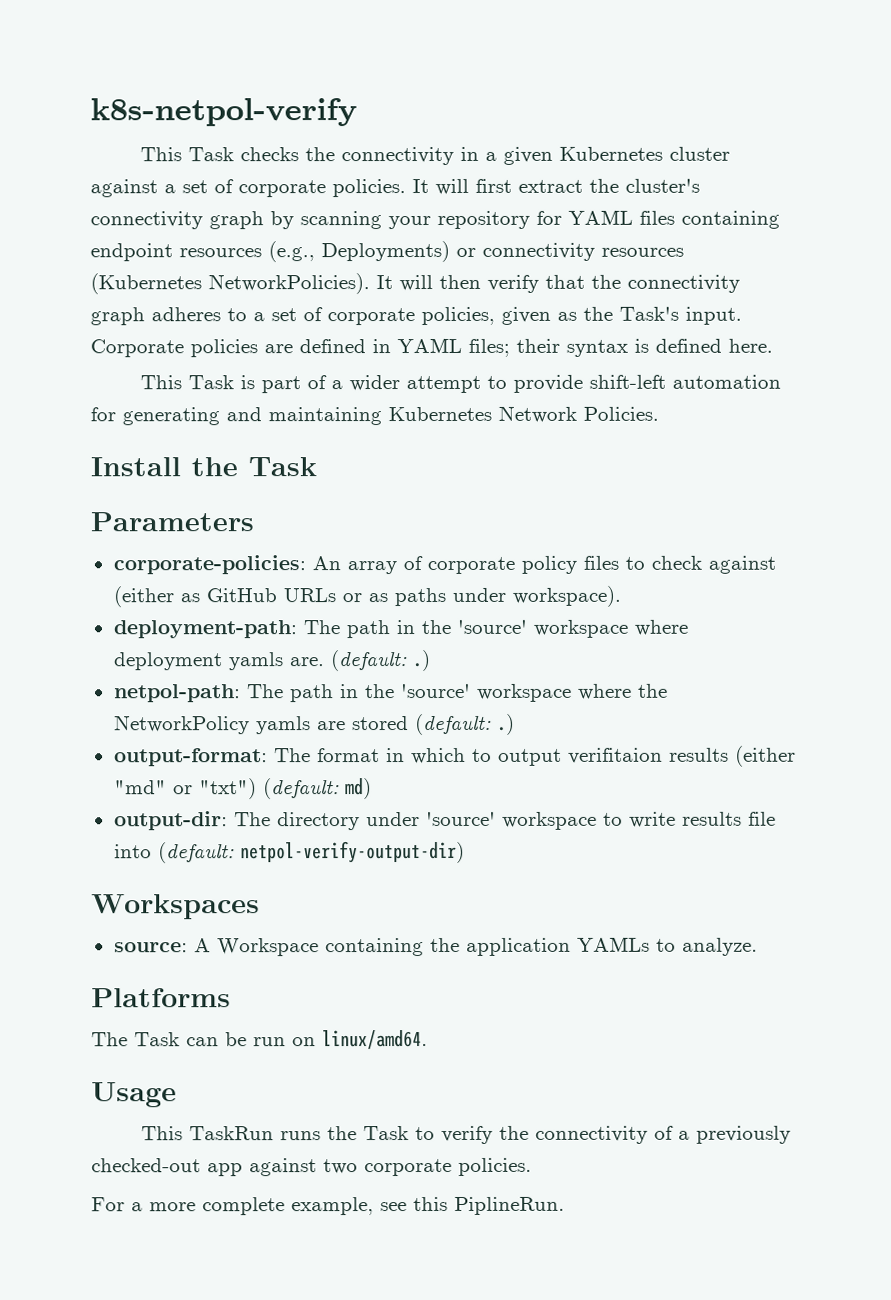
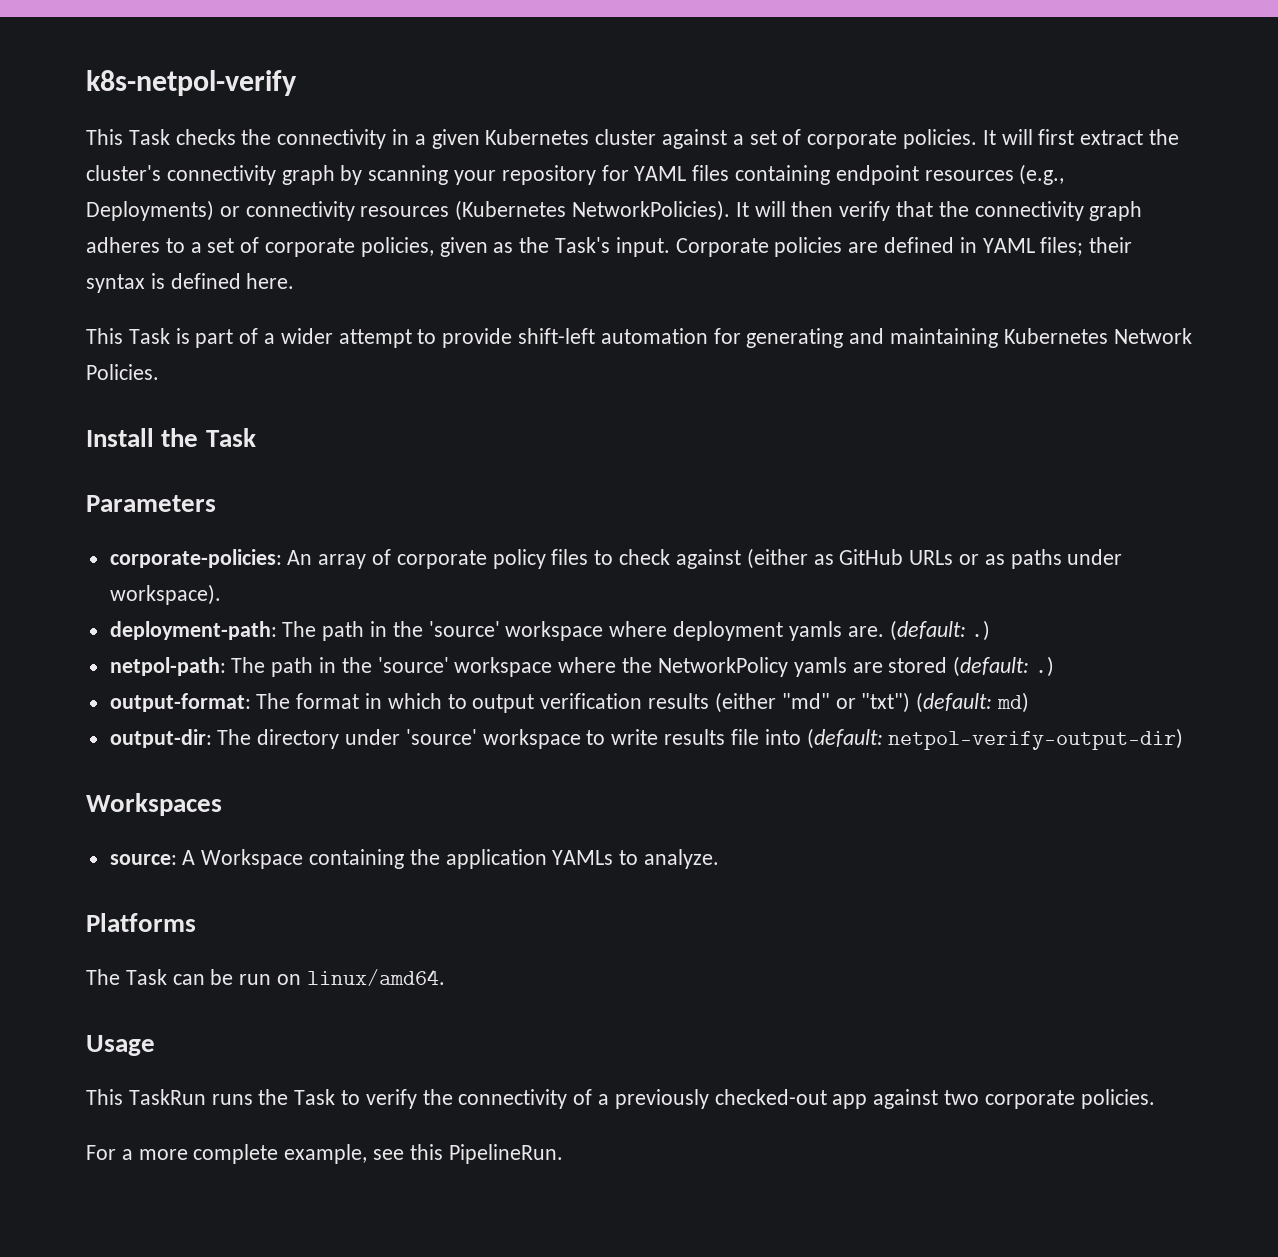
- output-format: The format in which to output verifitaion results (either "md" or "txt") (default: md)
+ output-format: The format in which to output verification results (either "md" or "txt") (default: md)
- For a more complete example, see this PiplineRun.
+ For a more complete example, see this PipelineRun.

